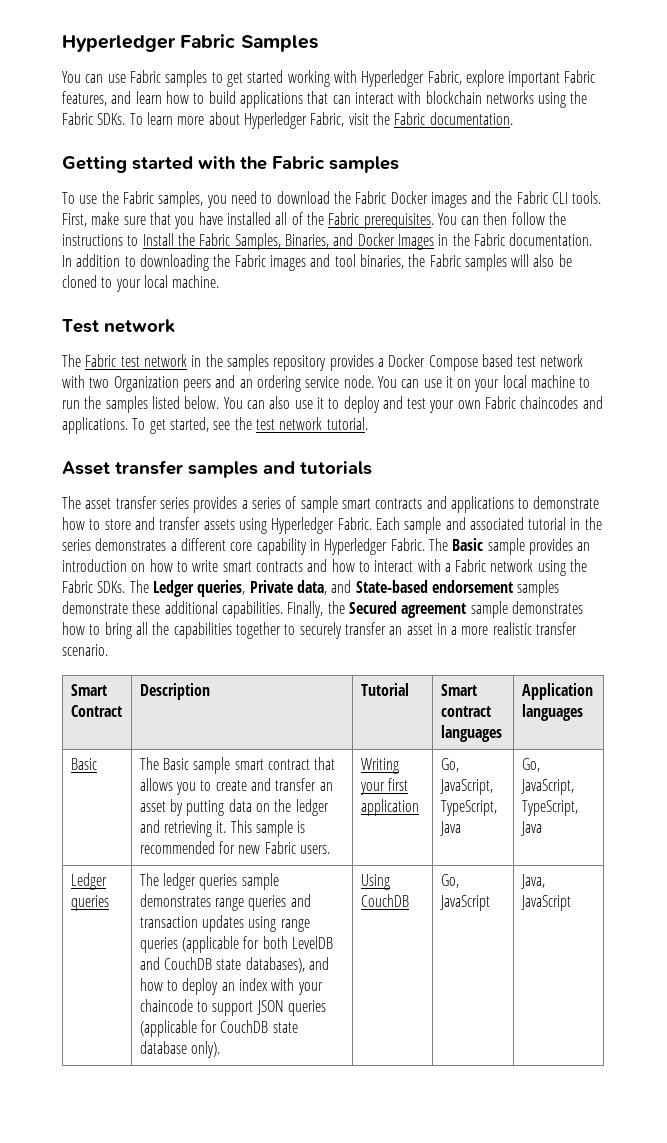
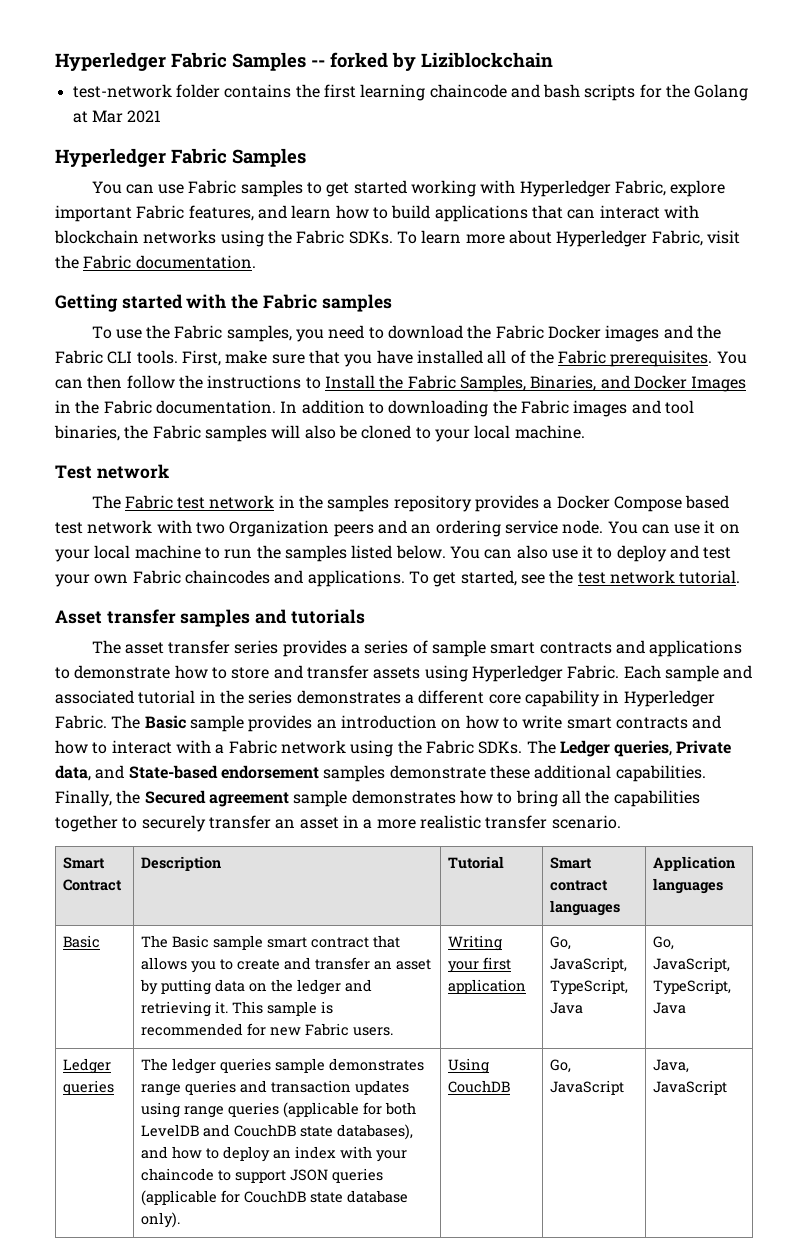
+ Hyperledger Fabric Samples -- forked by Liziblockchain
+ test-network folder contains the first learning chaincode and bash scripts for the Golang at Mar 2021

